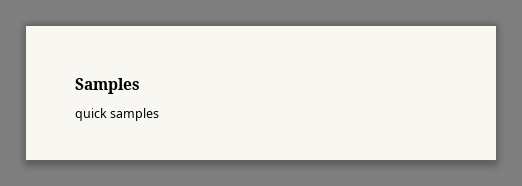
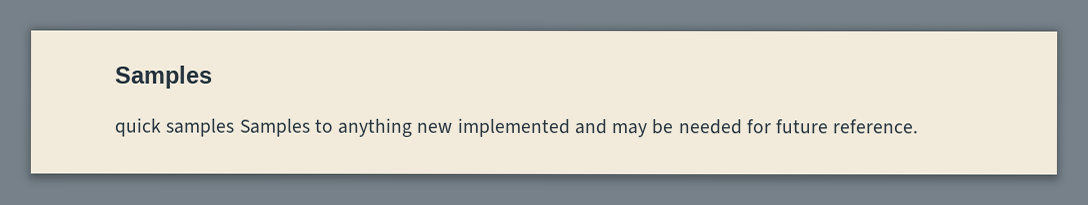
- quick samples
+ quick samples Samples to anything new implemented and may be needed for future reference.

